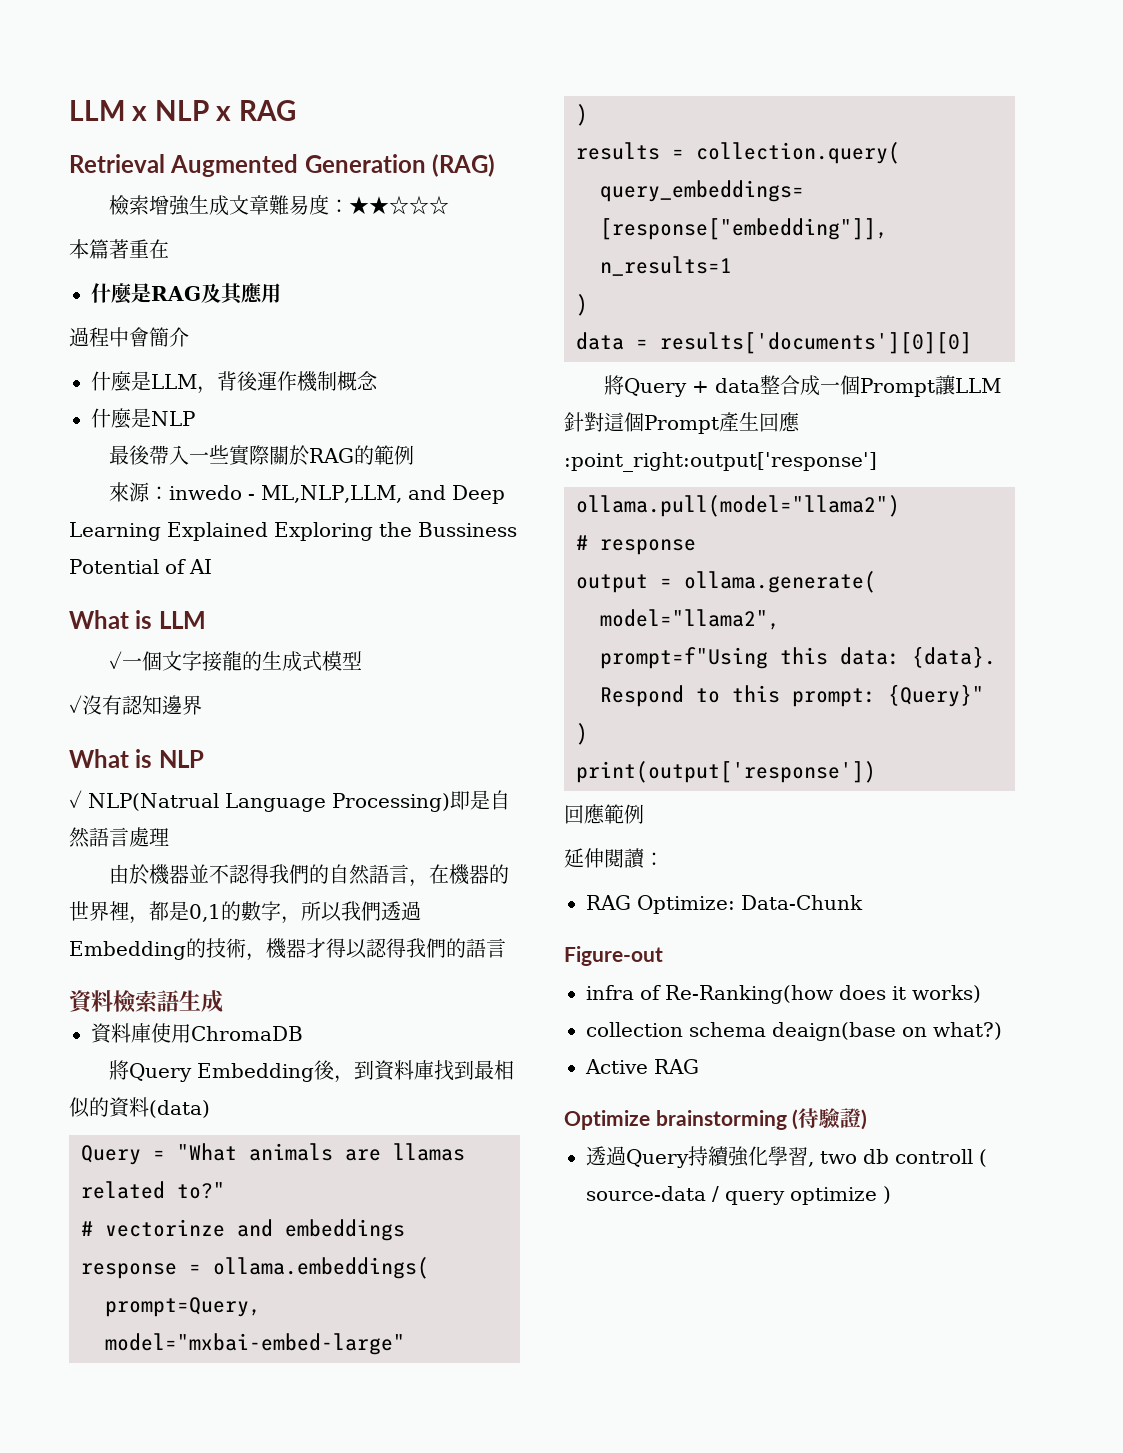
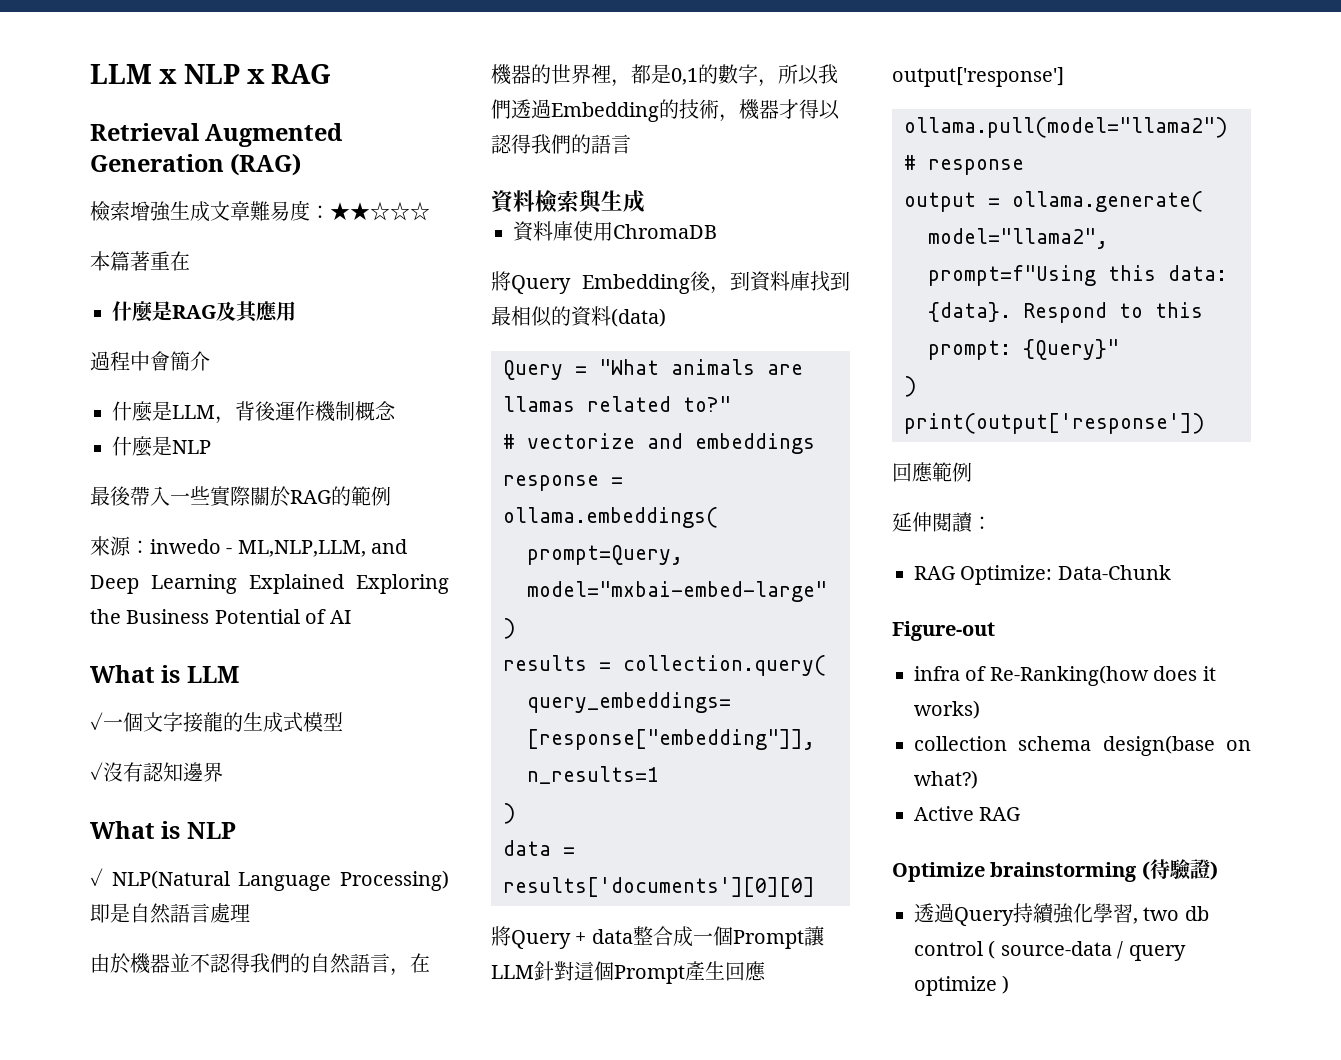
- 來源：inwedo - ML,NLP,LLM, and Deep Learning Explained Exploring the Bussiness Potential of AI
+ 來源：inwedo - ML,NLP,LLM, and Deep Learning Explained Exploring the Business Potential of AI
- ✓ NLP(Natrual Language Processing)即是自然語言處理
+ ✓ NLP(Natural Language Processing)即是自然語言處理
- 資料檢索語生成
+ 資料檢索與生成
- # vectorinze and embeddings
+ # vectorize and embeddings
- 將Query + data整合成一個Prompt讓LLM針對這個Prompt產生回應:point_right:output['response']
+ 將Query + data整合成一個Prompt讓LLM針對這個Prompt產生回應output['response']
- collection schema deaign(base on what?)
+ collection schema design(base on what?)
- 透過Query持續強化學習, two db controll ( source-data / query optimize )
+ 透過Query持續強化學習, two db control ( source-data / query optimize )

